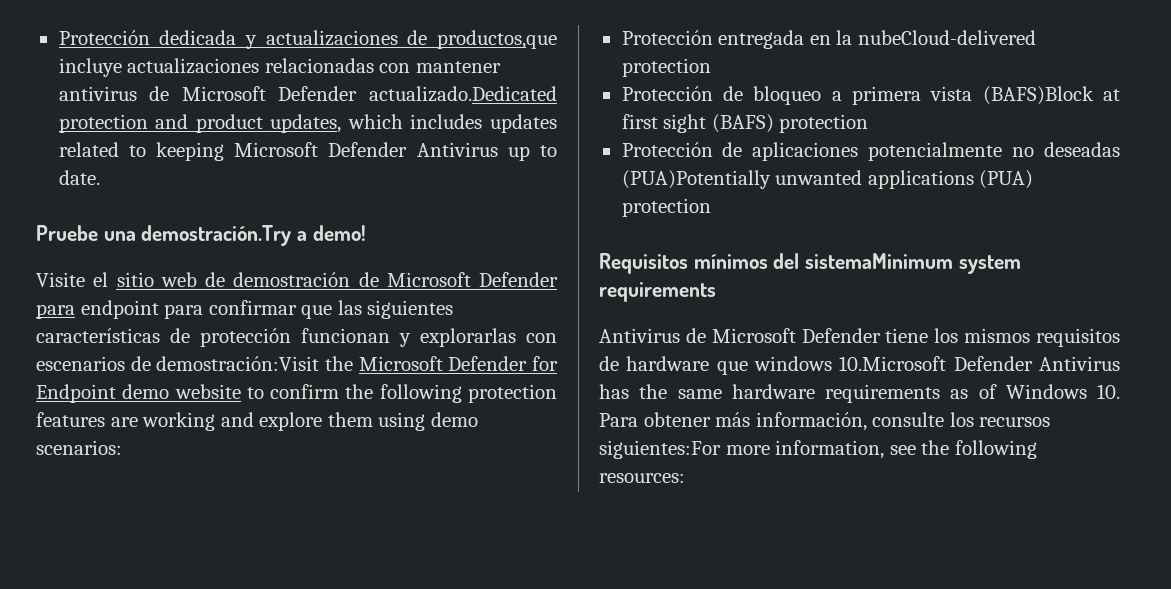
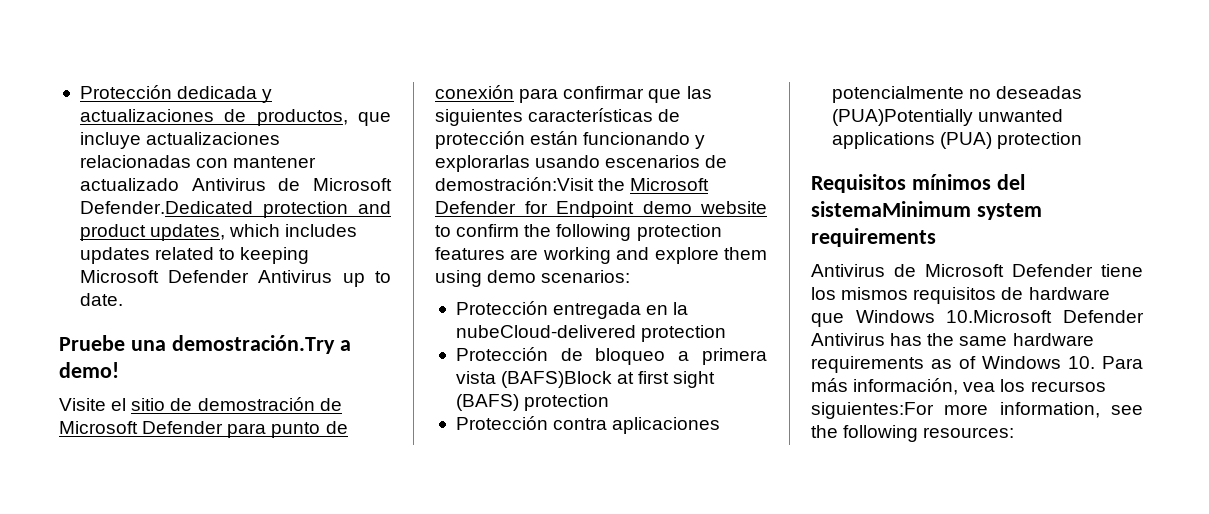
- Protección dedicada y actualizaciones de productos,que incluye actualizaciones relacionadas con mantener antivirus de Microsoft Defender actualizado.Dedicated protection and product updates, which includes updates related to keeping Microsoft Defender Antivirus up to date.
+ Protección dedicada y actualizaciones de productos, que incluye actualizaciones relacionadas con mantener actualizado Antivirus de Microsoft Defender.Dedicated protection and product updates, which includes updates related to keeping Microsoft Defender Antivirus up to date.
- Visite el sitio web de demostración de Microsoft Defender para endpoint para confirmar que las siguientes características de protección funcionan y explorarlas con escenarios de demostración:Visit the Microsoft Defender for Endpoint demo website to confirm the following protection features are working and explore them using demo scenarios:
+ Visite el sitio de demostración de Microsoft Defender para punto de conexión para confirmar que las siguientes características de protección están funcionando y explorarlas usando escenarios de demostración:Visit the Microsoft Defender for Endpoint demo website to confirm the following protection features are working and explore them using demo scenarios:
- Protección de aplicaciones potencialmente no deseadas (PUA)Potentially unwanted applications (PUA) protection
+ Protección contra aplicaciones potencialmente no deseadas (PUA)Potentially unwanted applications (PUA) protection
- Antivirus de Microsoft Defender tiene los mismos requisitos de hardware que windows 10.Microsoft Defender Antivirus has the same hardware requirements as of Windows 10. Para obtener más información, consulte los recursos siguientes:For more information, see the following resources:
+ Antivirus de Microsoft Defender tiene los mismos requisitos de hardware que Windows 10.Microsoft Defender Antivirus has the same hardware requirements as of Windows 10. Para más información, vea los recursos siguientes:For more information, see the following resources:

